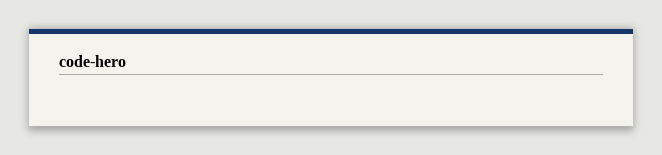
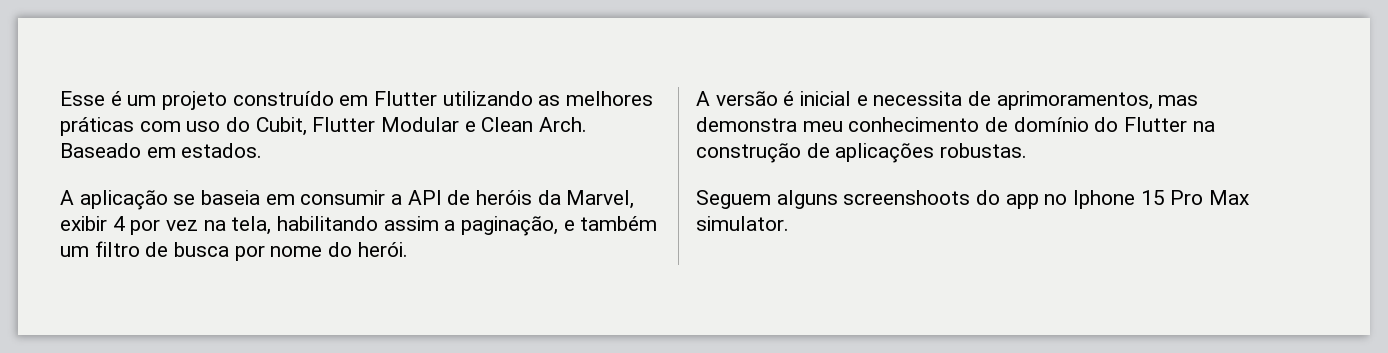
- code-hero
+ Esse é um projeto construído em Flutter utilizando as melhores práticas com uso do Cubit, Flutter Modular e Clean Arch. Baseado em estados.
+ A aplicação se baseia em consumir a API de heróis da Marvel, exibir 4 por vez na tela, habilitando assim a paginação, e também um filtro de busca por nome do herói.
+ A versão é inicial e necessita de aprimoramentos, mas demonstra meu conhecimento de domínio do Flutter na construção de aplicações robustas.
+ Seguem alguns screenshoots do app no Iphone 15 Pro Max simulator.

